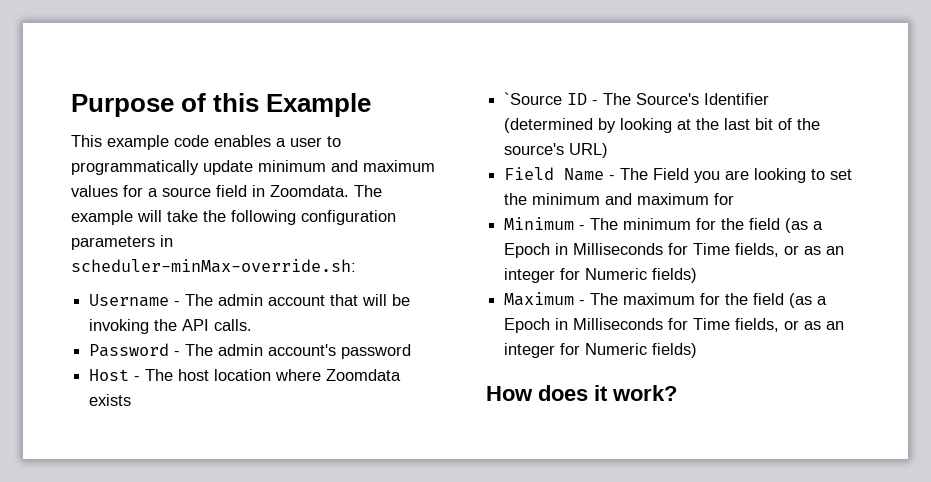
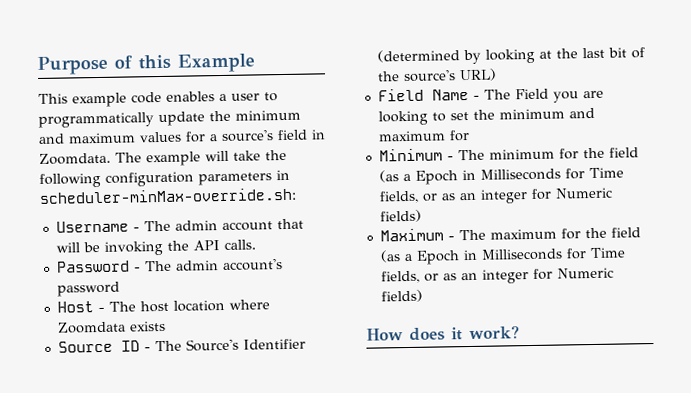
- This example code enables a user to programmatically update minimum and maximum values for a source field in Zoomdata.
+ This example code enables a user to programmatically update the minimum and maximum values for a source's field in Zoomdata.
- `Source ID - The Source's Identifier (determined by looking at the last bit of the source's URL)
+ Source ID - The Source's Identifier (determined by looking at the last bit of the source's URL)

